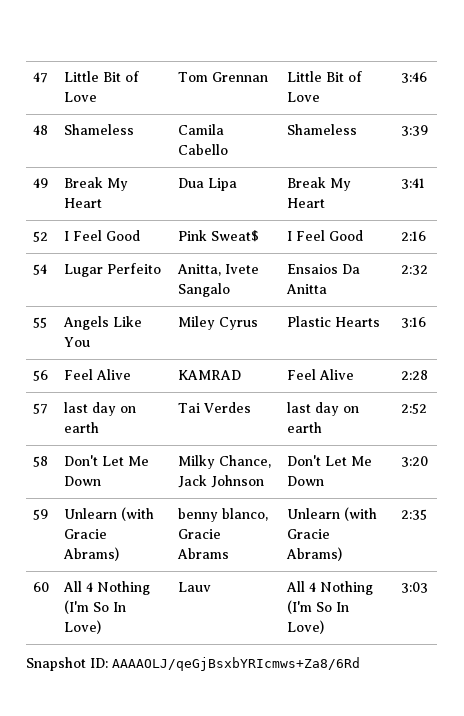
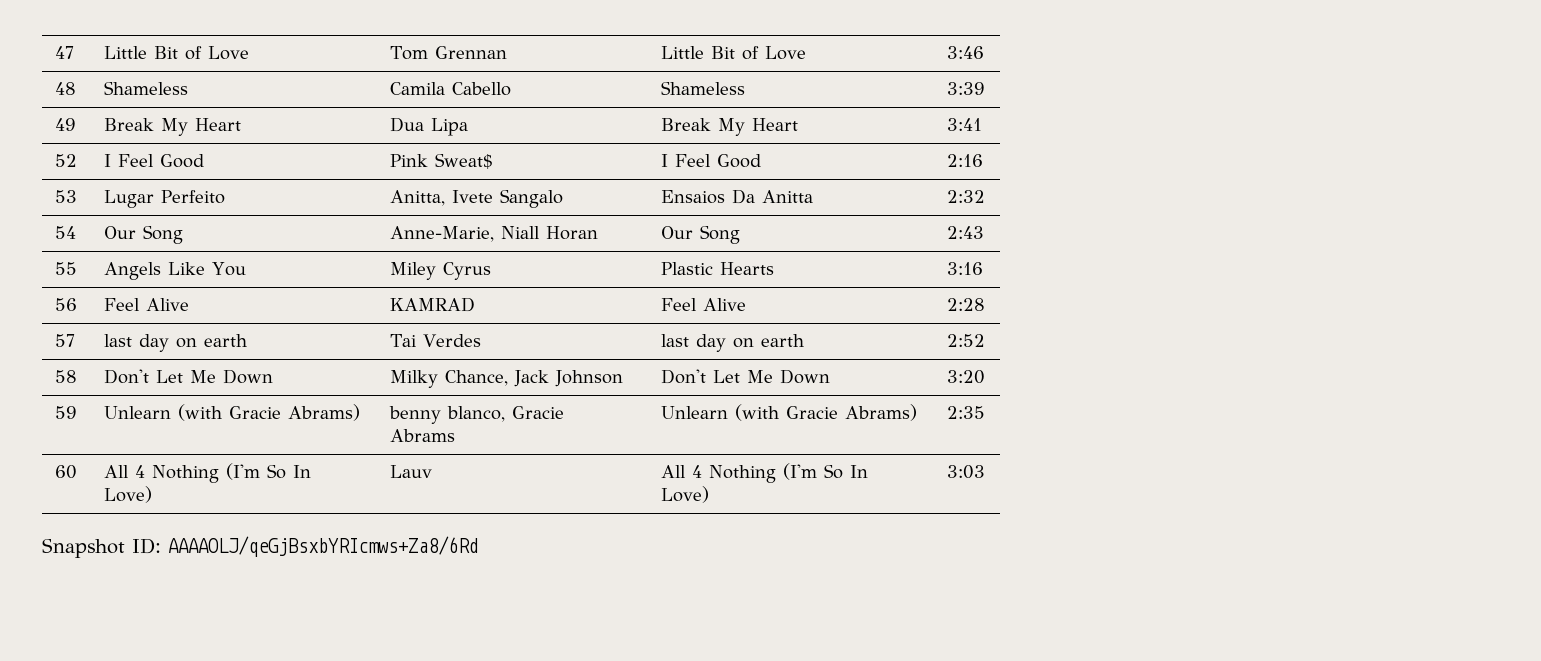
- 54 | Lugar Perfeito | Anitta, Ivete Sangalo | Ensaios Da Anitta | 2:32
+ 53 | Lugar Perfeito | Anitta, Ivete Sangalo | Ensaios Da Anitta | 2:32
+ 54 | Our Song | Anne-Marie, Niall Horan | Our Song | 2:43

